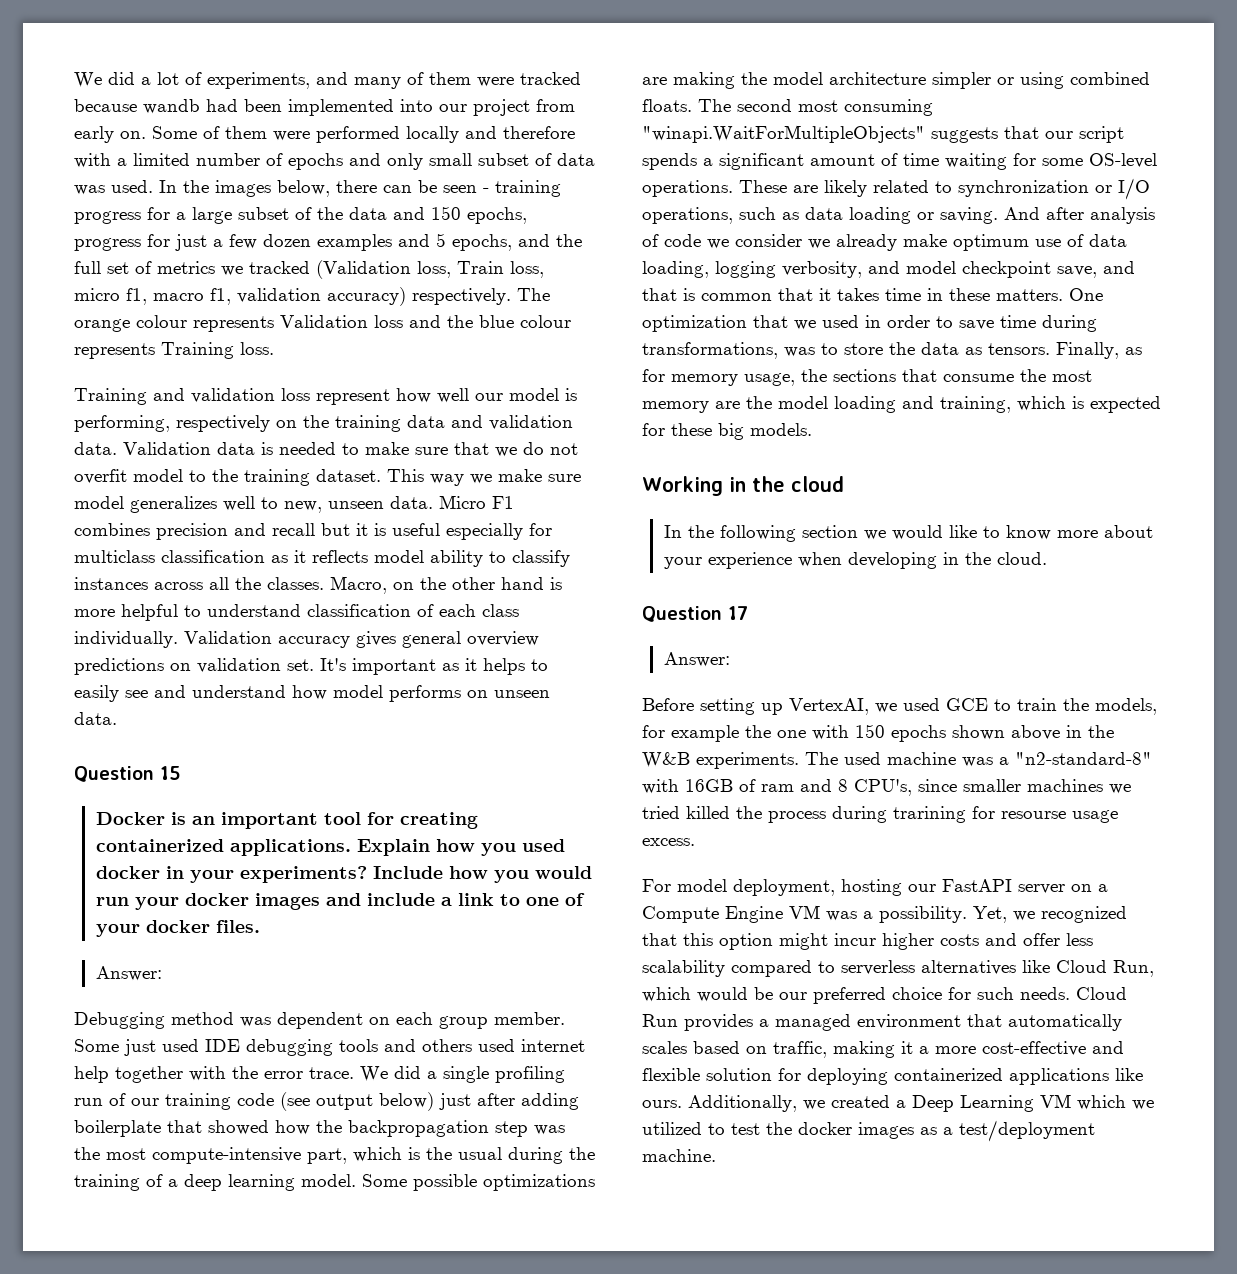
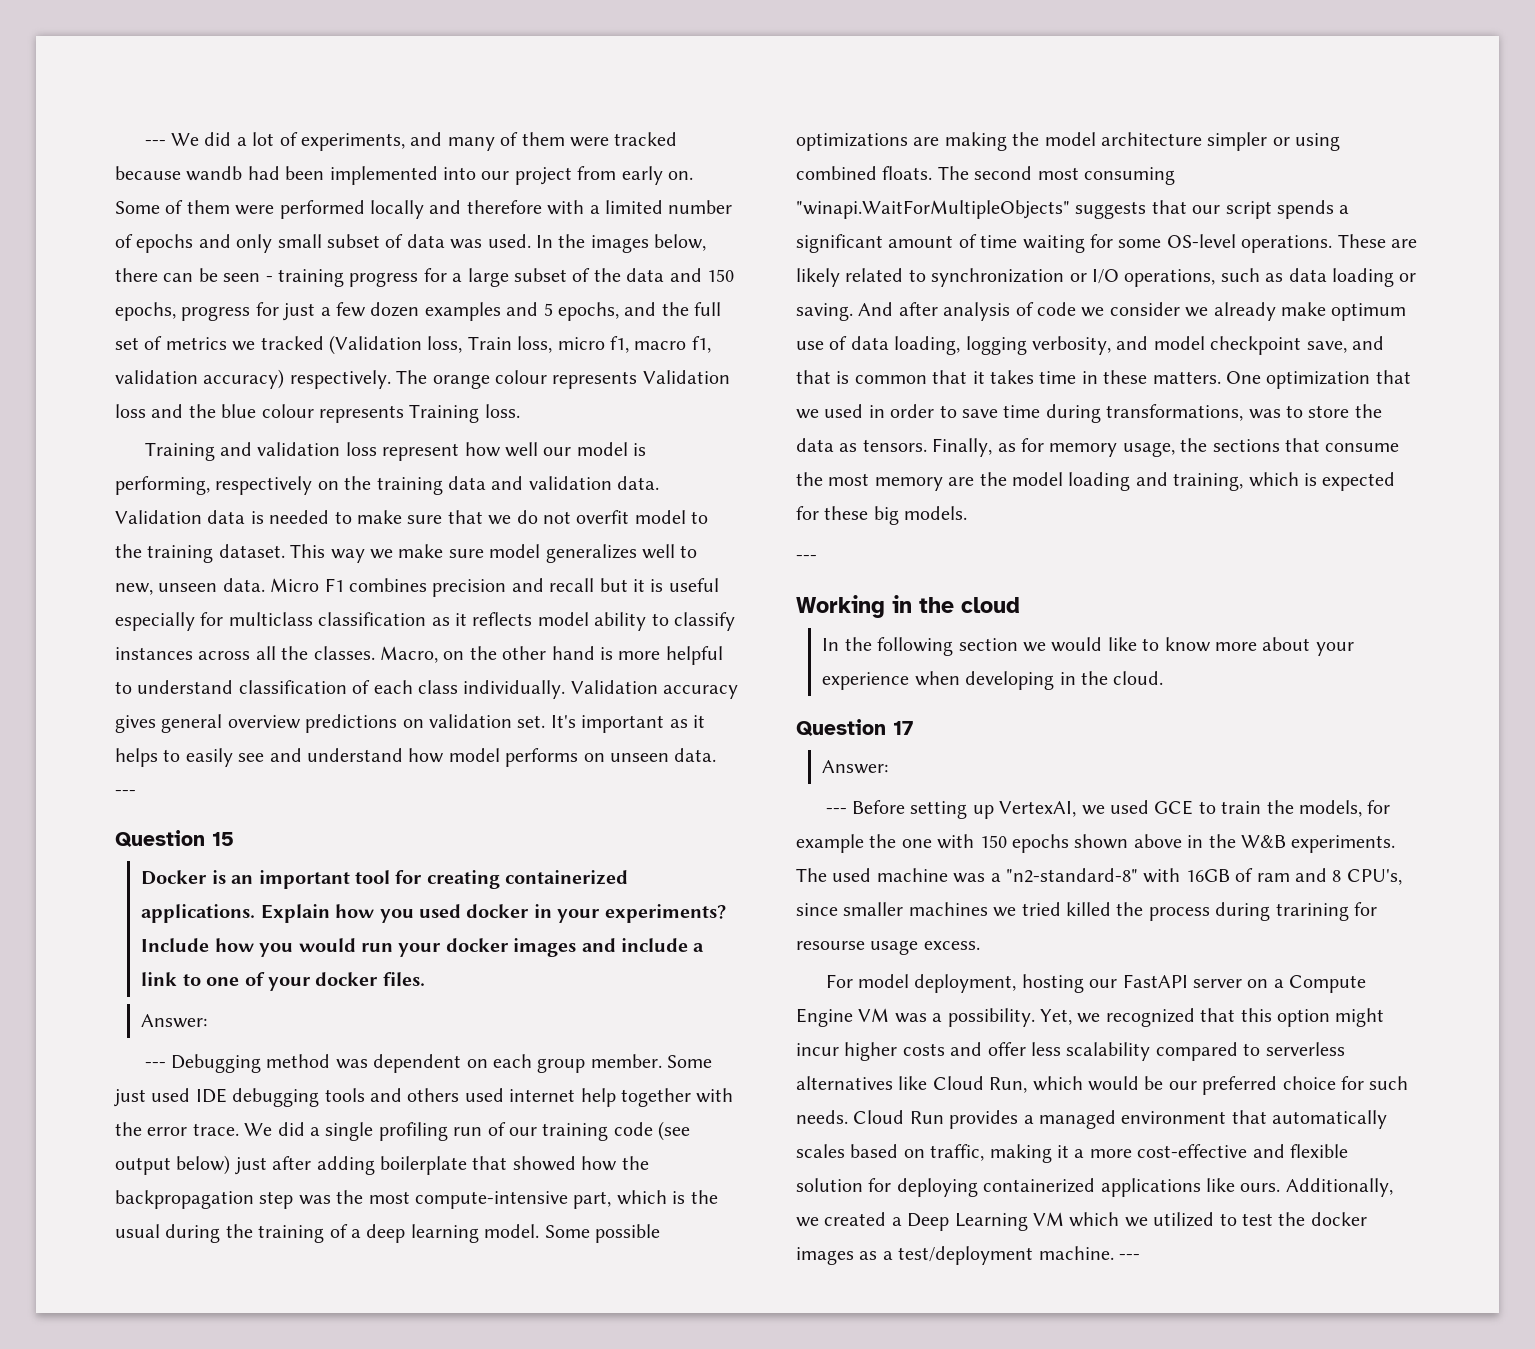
- We did a lot of experiments, and many of them were tracked because wandb had been implemented into our project from early on.
+ --- We did a lot of experiments, and many of them were tracked because wandb had been implemented into our project from early on.
- It's important as it helps to easily see and understand how model performs on unseen data.
+ It's important as it helps to easily see and understand how model performs on unseen data. ---
- Debugging method was dependent on each group member.
+ --- Debugging method was dependent on each group member.
  Finally, as for memory usage, the sections that consume the most memory are the model loading and training, which is expected for these big models.
+ ---
- Before setting up VertexAI, we used GCE to train the models, for example the one with 150 epochs shown above in the W&B experiments.
+ --- Before setting up VertexAI, we used GCE to train the models, for example the one with 150 epochs shown above in the W&B experiments.
- Additionally, we created a Deep Learning VM which we utilized to test the docker images as a test/deployment machine.
+ Additionally, we created a Deep Learning VM which we utilized to test the docker images as a test/deployment machine. ---

